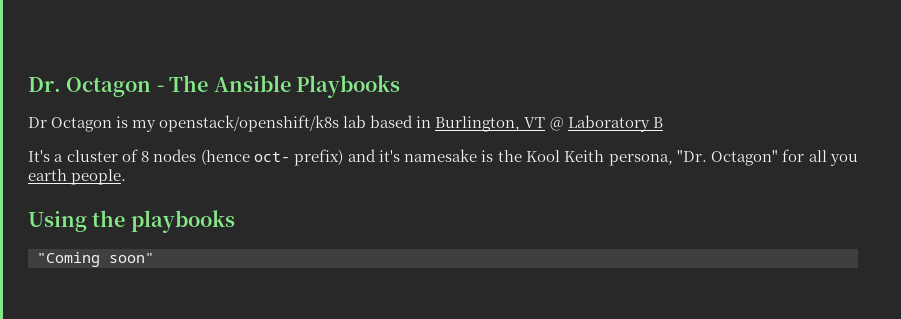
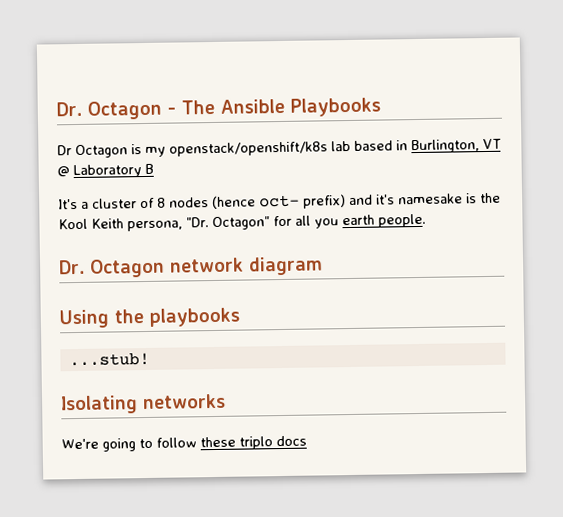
+ Dr. Octagon network diagram
- "Coming soon"
+ ...stub!
+ Isolating networks
+ We're going to follow these triplo docs

